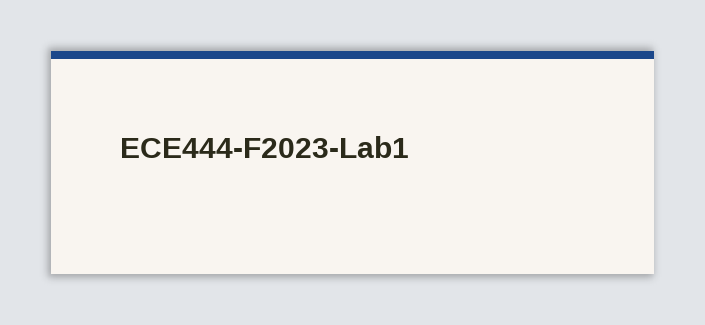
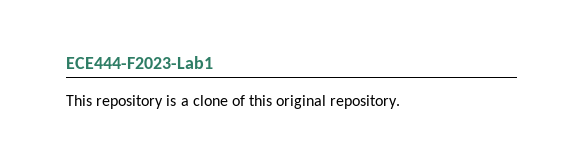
+ This repository is a clone of this original repository.

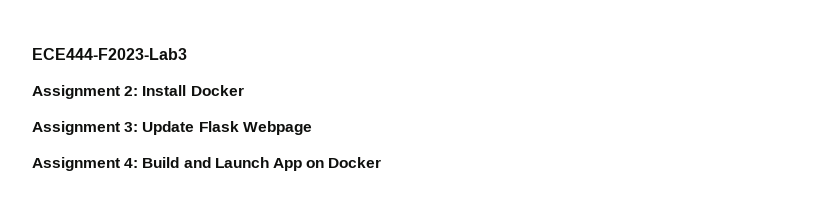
- ECE444-F2023-Lab1
- This repository is a clone of this original repository.
+ ECE444-F2023-Lab3
+ Assignment 2: Install Docker
+ Assignment 3: Update Flask Webpage
+ Assignment 4: Build and Launch App on Docker

